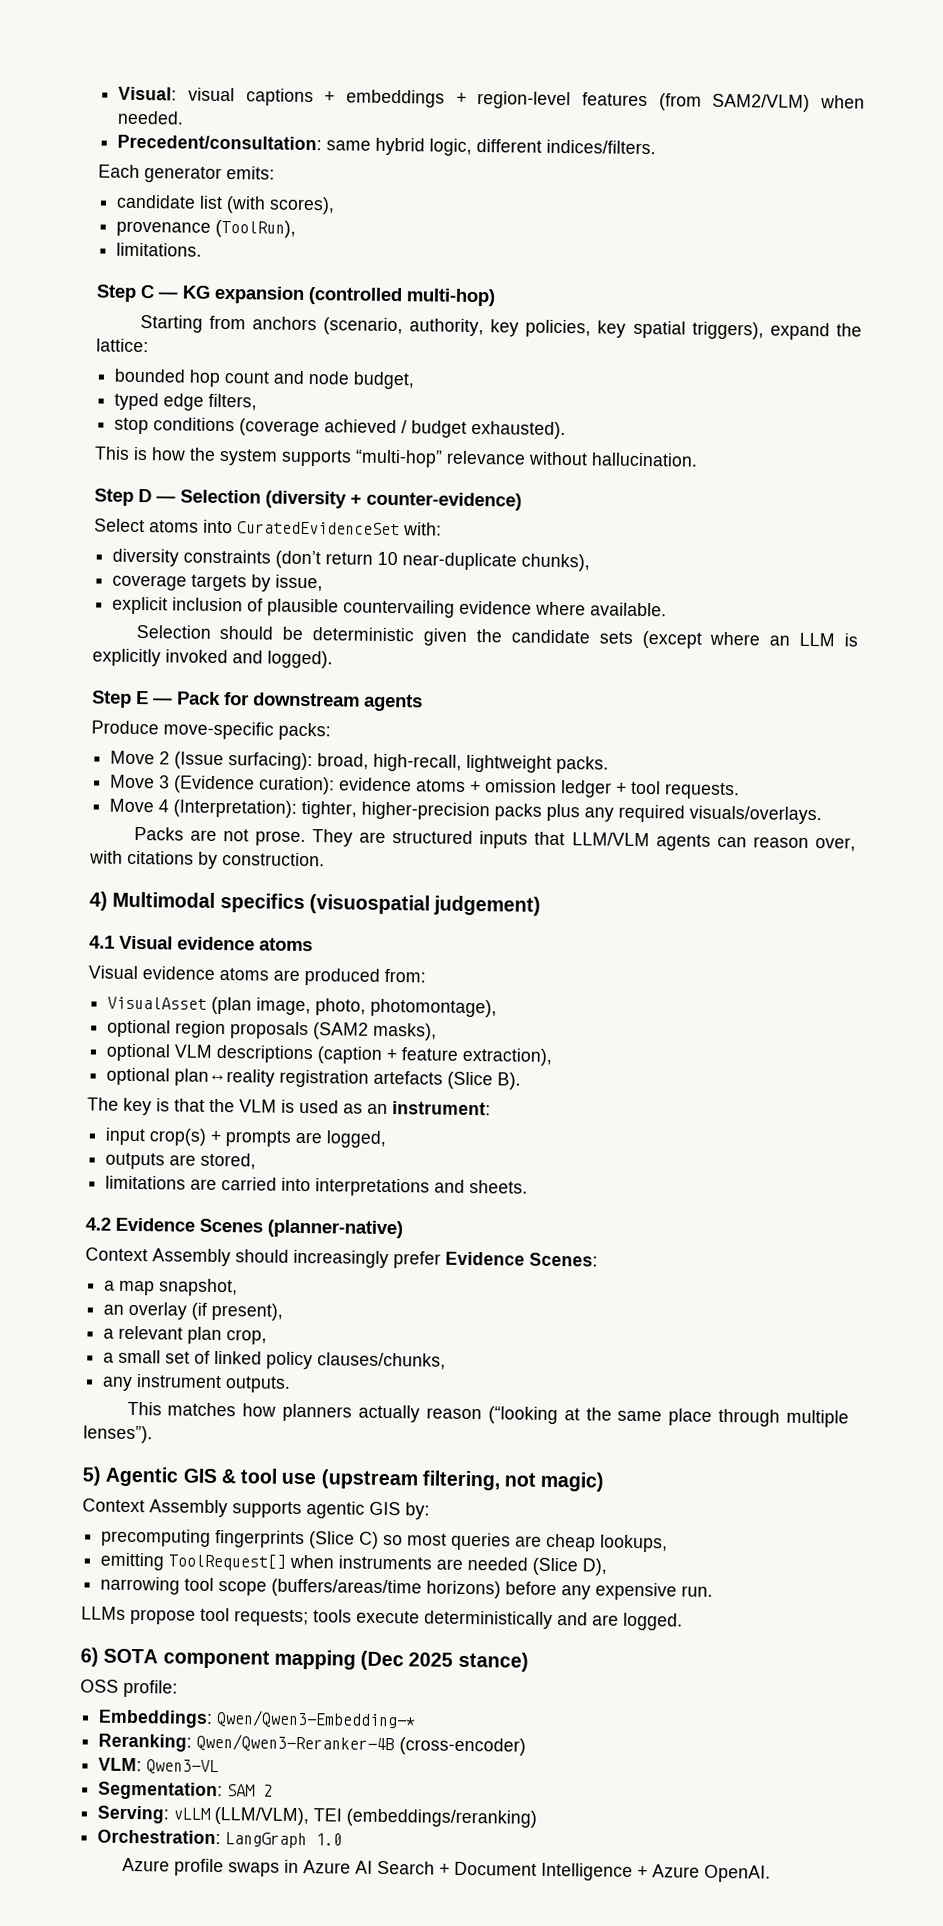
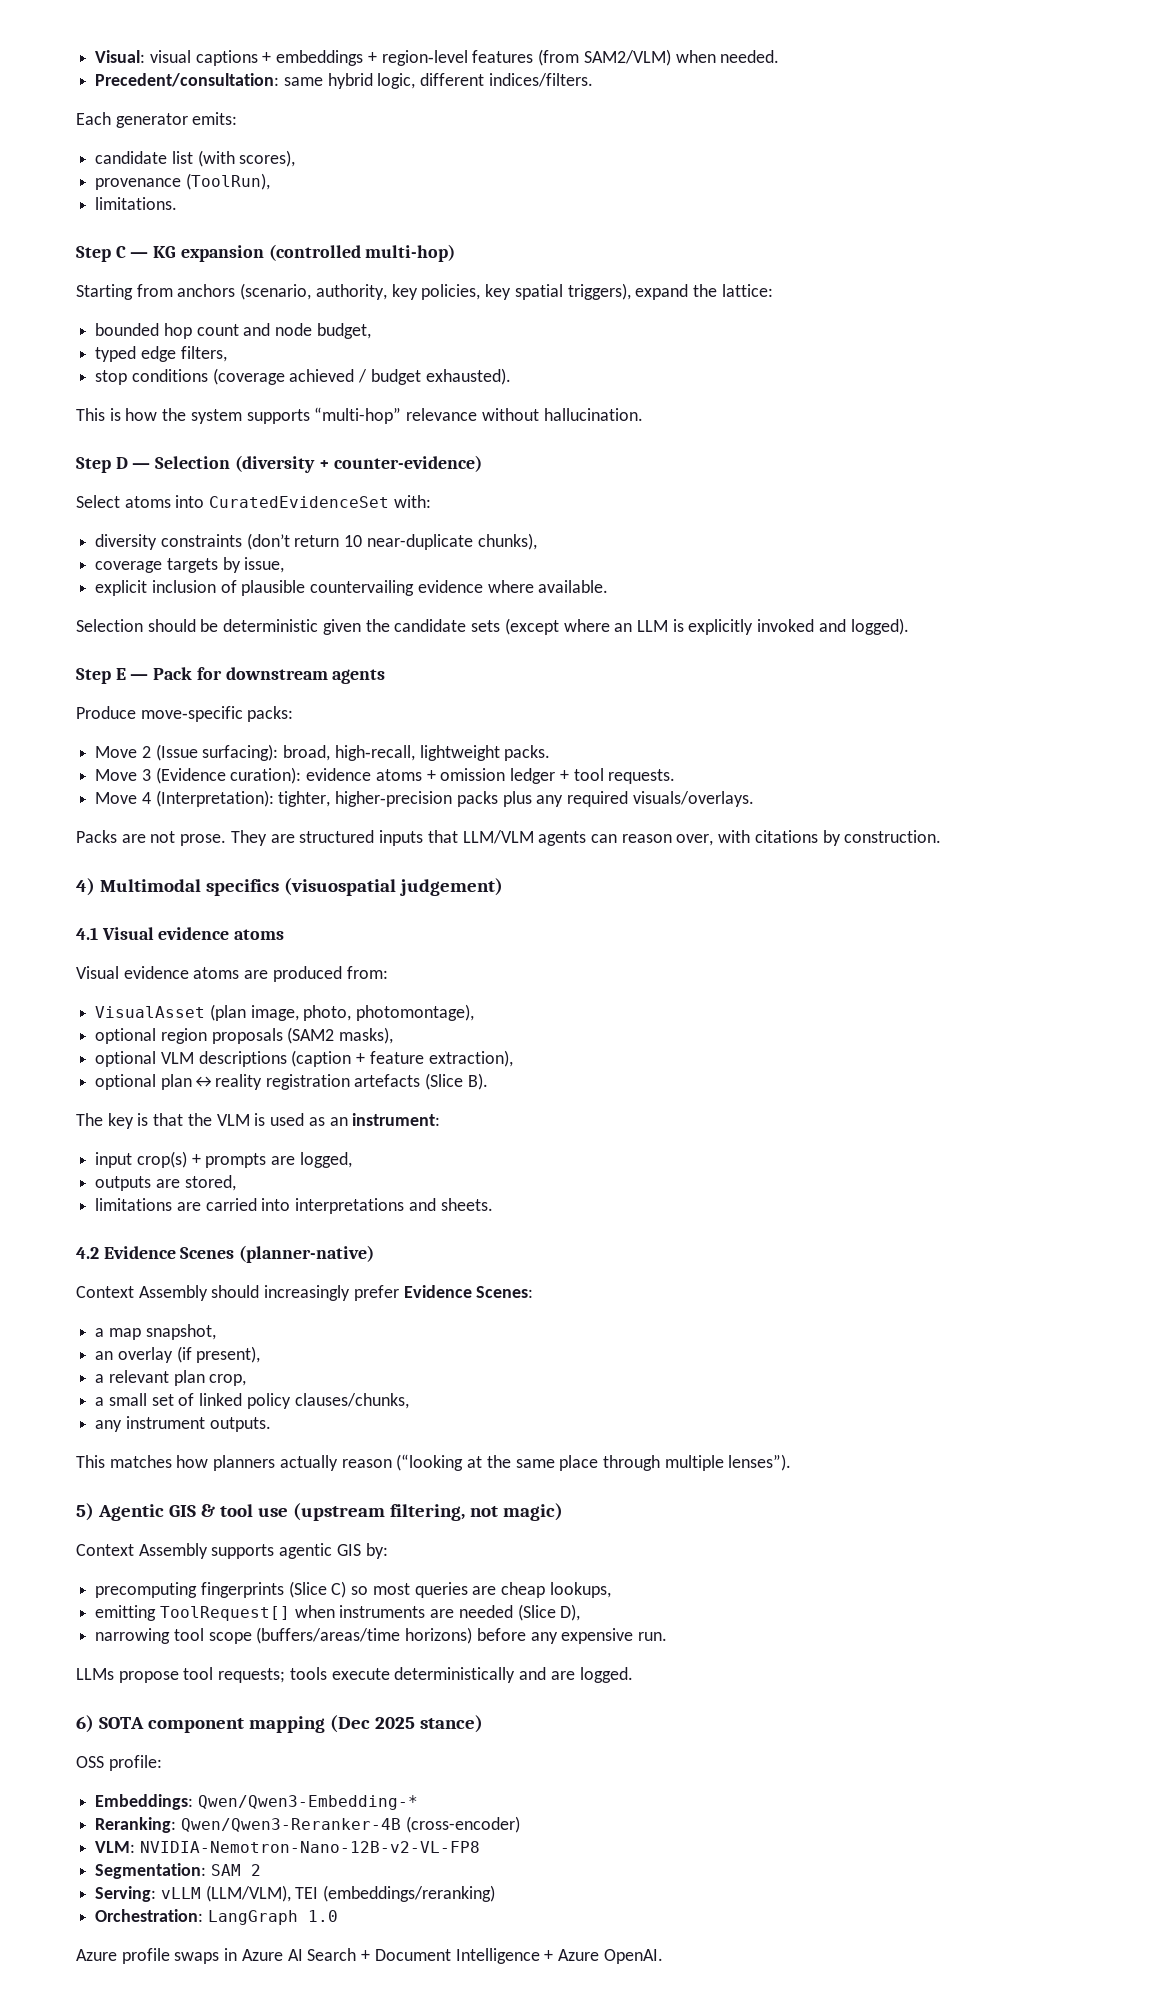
- VLM: Qwen3‑VL
+ VLM: NVIDIA-Nemotron-Nano-12B-v2-VL-FP8

